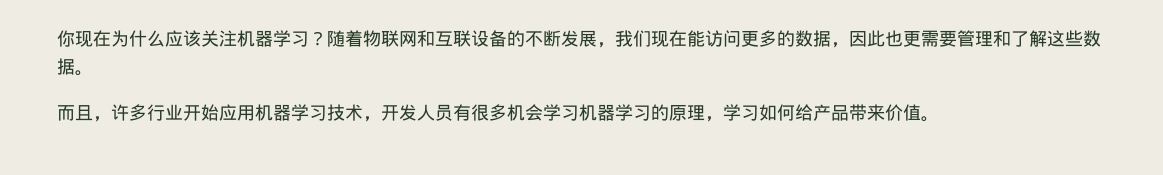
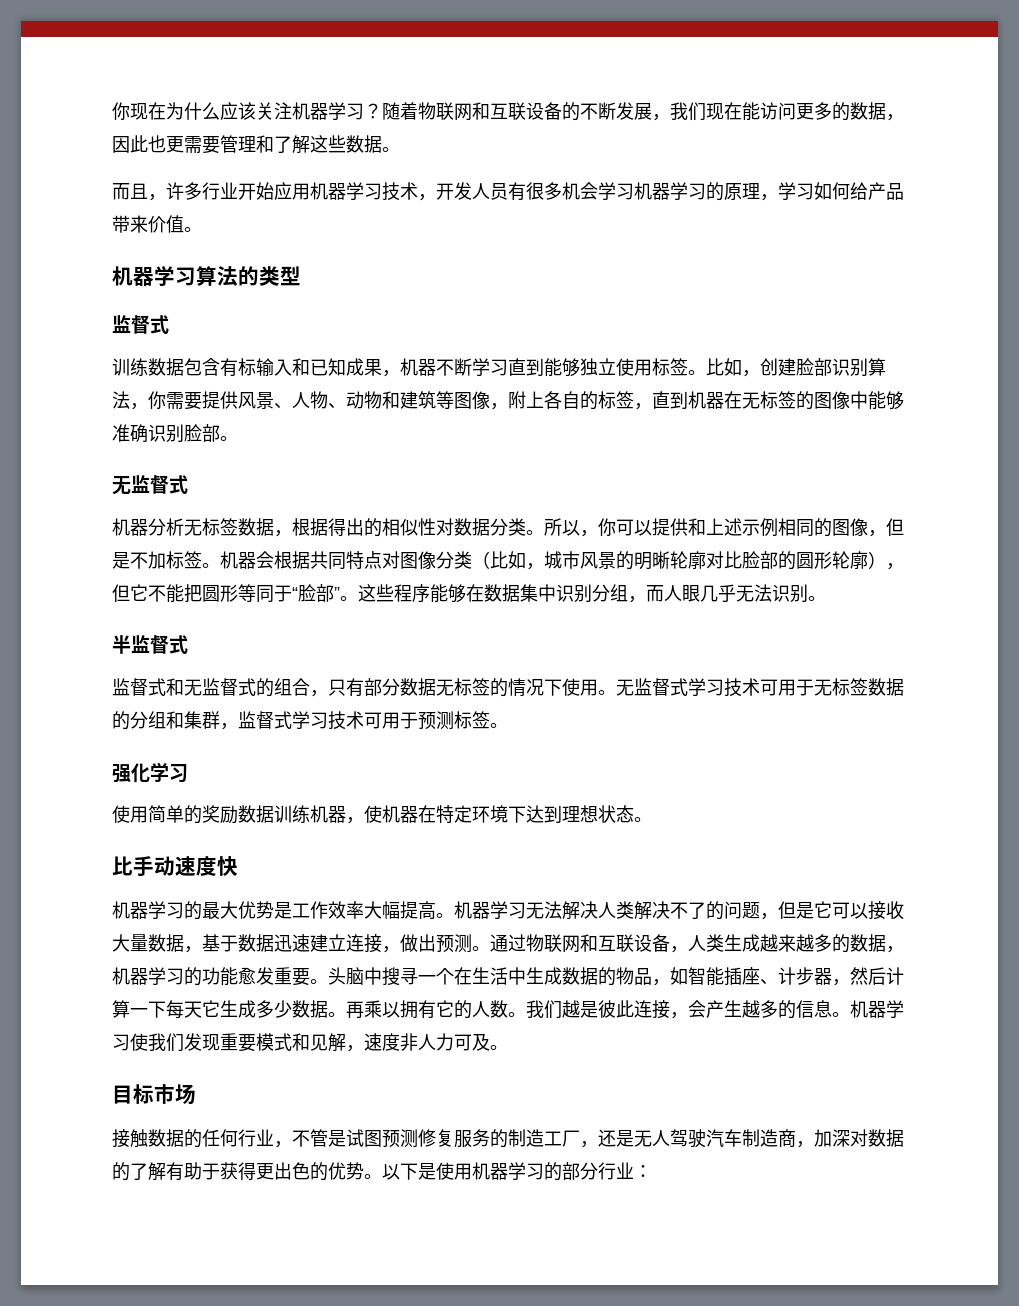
+ 机器学习算法的类型
+ 监督式
+ 训练数据包含有标输入和已知成果，机器不断学习直到能够独立使用标签。比如，创建脸部识别算法，你需要提供风景、人物、动物和建筑等图像，附上各自的标签，直到机器在无标签的图像中能够准确识别脸部。
+ 无监督式
+ 机器分析无标签数据，根据得出的相似性对数据分类。所以，你可以提供和上述示例相同的图像，但是不加标签。机器会根据共同特点对图像分类（比如，城市风景的明晰轮廓对比脸部的圆形轮廓），但它不能把圆形等同于“脸部”。这些程序能够在数据集中识别分组，而人眼几乎无法识别。
+ 半监督式
+ 监督式和无监督式的组合，只有部分数据无标签的情况下使用。无监督式学习技术可用于无标签数据的分组和集群，监督式学习技术可用于预测标签。
+ 强化学习
+ 使用简单的奖励数据训练机器，使机器在特定环境下达到理想状态。
+ 比手动速度快
+ 机器学习的最大优势是工作效率大幅提高。机器学习无法解决人类解决不了的问题，但是它可以接收大量数据，基于数据迅速建立连接，做出预测。通过物联网和互联设备，人类生成越来越多的数据，机器学习的功能愈发重要。头脑中搜寻一个在生活中生成数据的物品，如智能插座、计步器，然后计算一下每天它生成多少数据。再乘以拥有它的人数。我们越是彼此连接，会产生越多的信息。机器学习使我们发现重要模式和见解，速度非人力可及。
+ 目标市场
+ 接触数据的任何行业，不管是试图预测修复服务的制造工厂，还是无人驾驶汽车制造商，加深对数据的了解有助于获得更出色的优势。以下是使用机器学习的部分行业：

